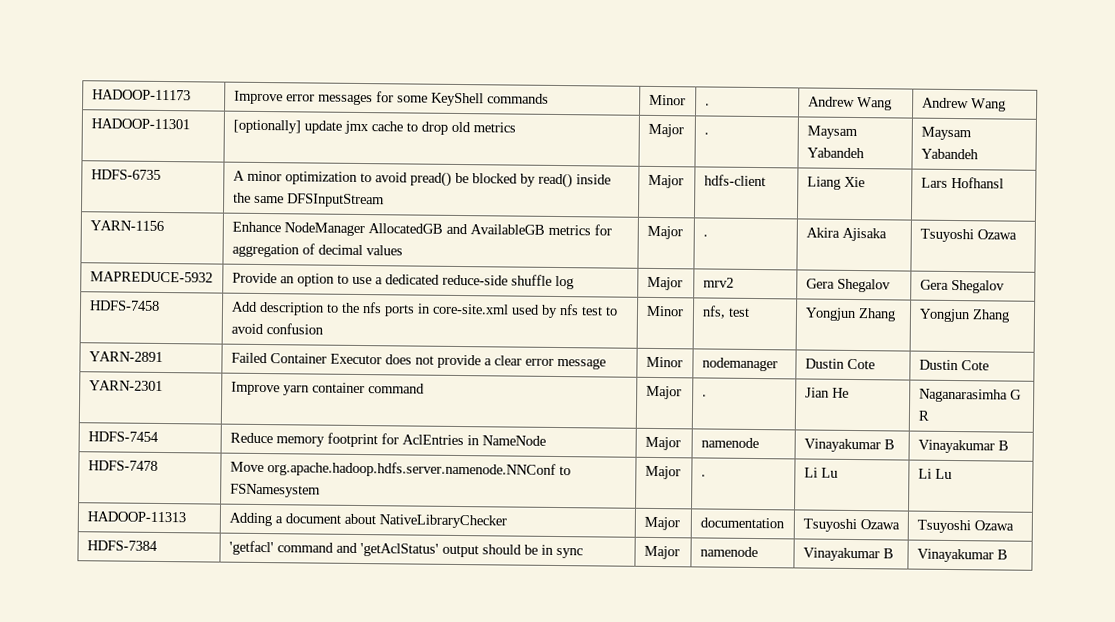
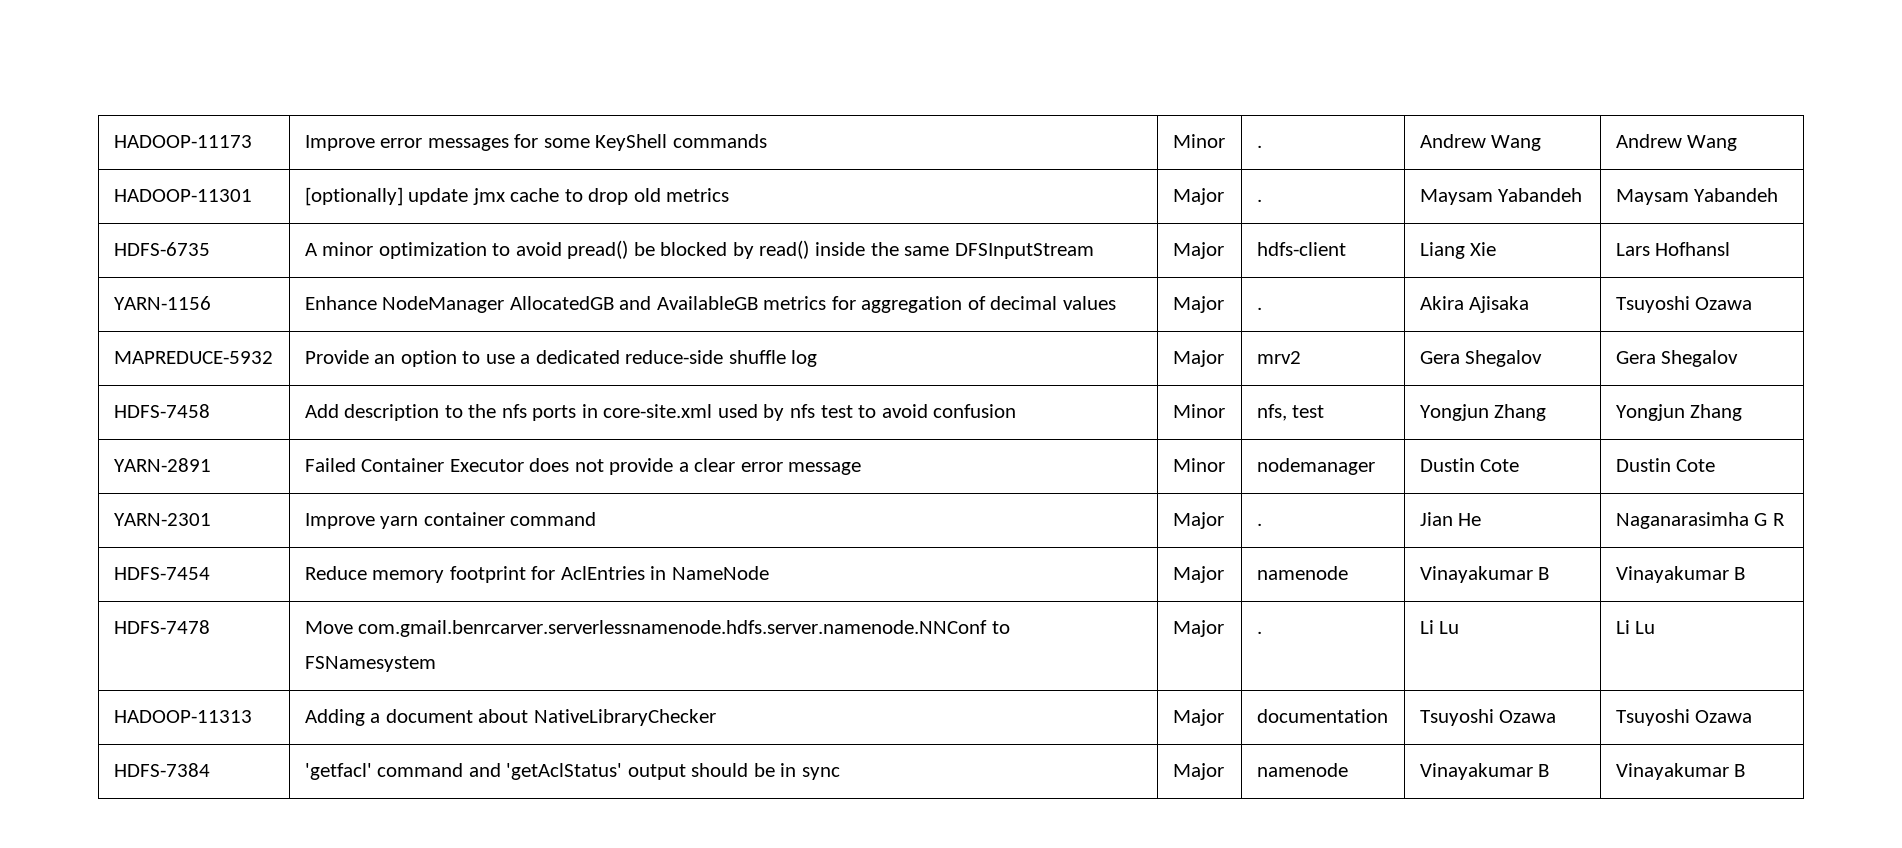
- HDFS-7478 | Move org.apache.hadoop.hdfs.server.namenode.NNConf to FSNamesystem | Major | . | Li Lu | Li Lu
+ HDFS-7478 | Move com.gmail.benrcarver.serverlessnamenode.hdfs.server.namenode.NNConf to FSNamesystem | Major | . | Li Lu | Li Lu

